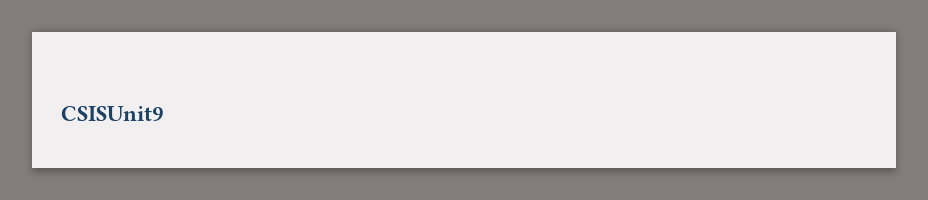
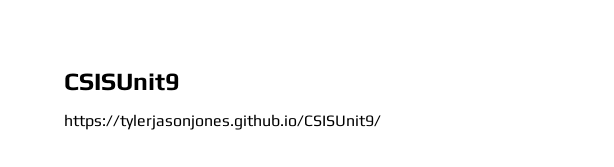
+ https://tylerjasonjones.github.io/CSISUnit9/

